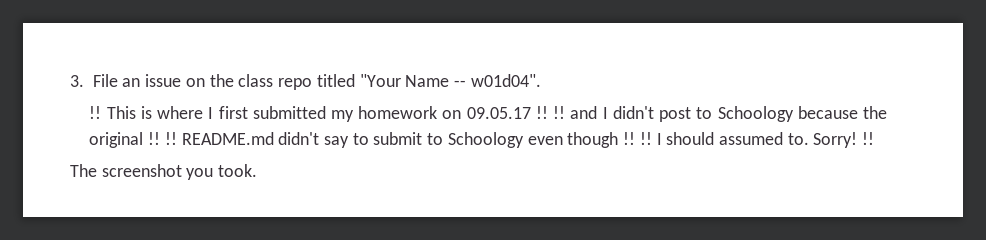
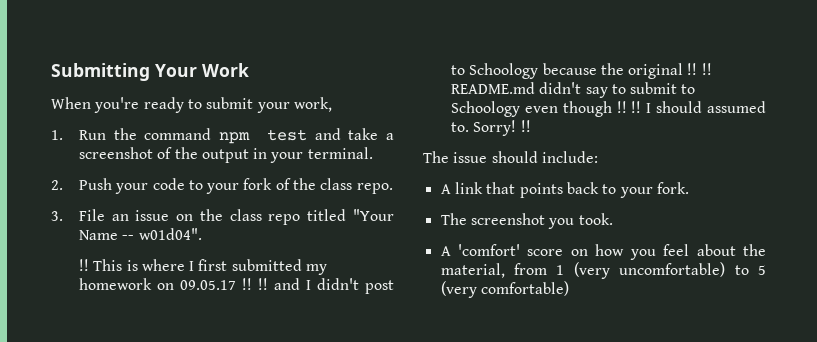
+ Submitting Your Work
+ When you're ready to submit your work,
+ 1. Run the command npm test and take a screenshot of the output in your terminal.
+ 2. Push your code to your fork of the class repo.
+ The issue should include:
+ A link that points back to your fork.
  The screenshot you took.
+ A 'comfort' score on how you feel about the material, from 1 (very uncomfortable) to 5 (very comfortable)

